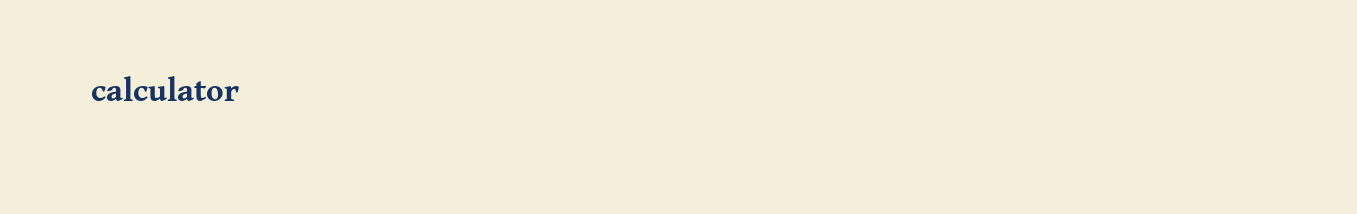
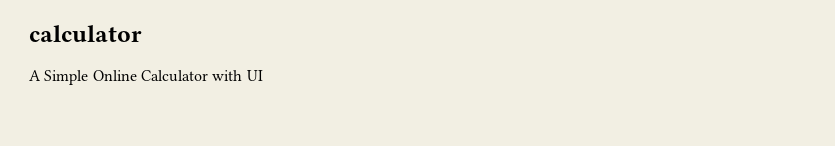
+ A Simple Online Calculator with UI

